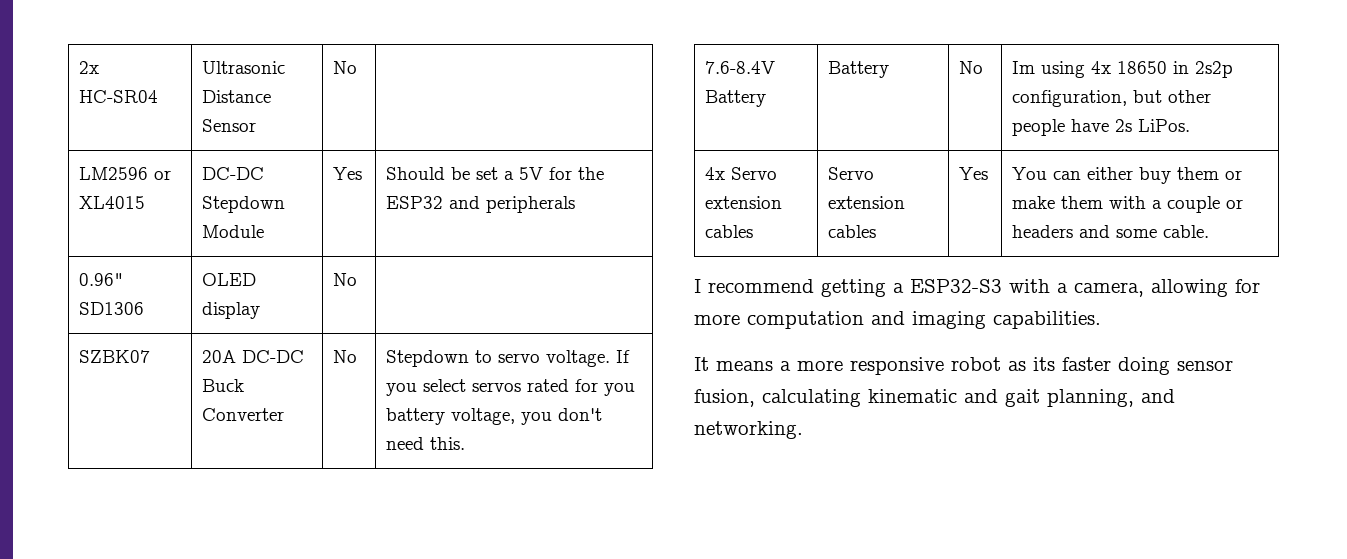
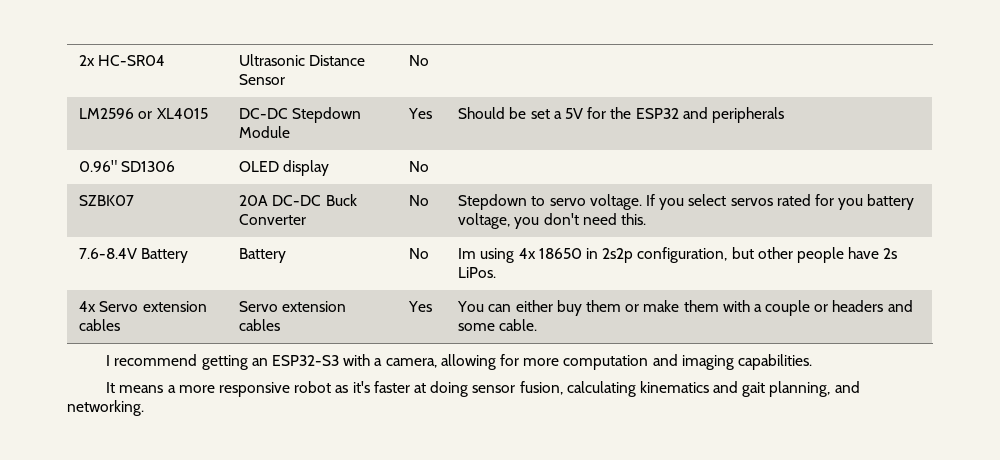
- I recommend getting a ESP32-S3 with a camera, allowing for more computation and imaging capabilities.
+ I recommend getting an ESP32-S3 with a camera, allowing for more computation and imaging capabilities.
- It means a more responsive robot as its faster doing sensor fusion, calculating kinematic and gait planning, and networking.
+ It means a more responsive robot as it's faster at doing sensor fusion, calculating kinematics and gait planning, and networking.

